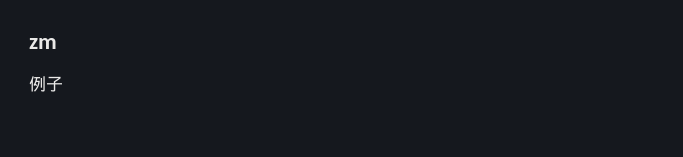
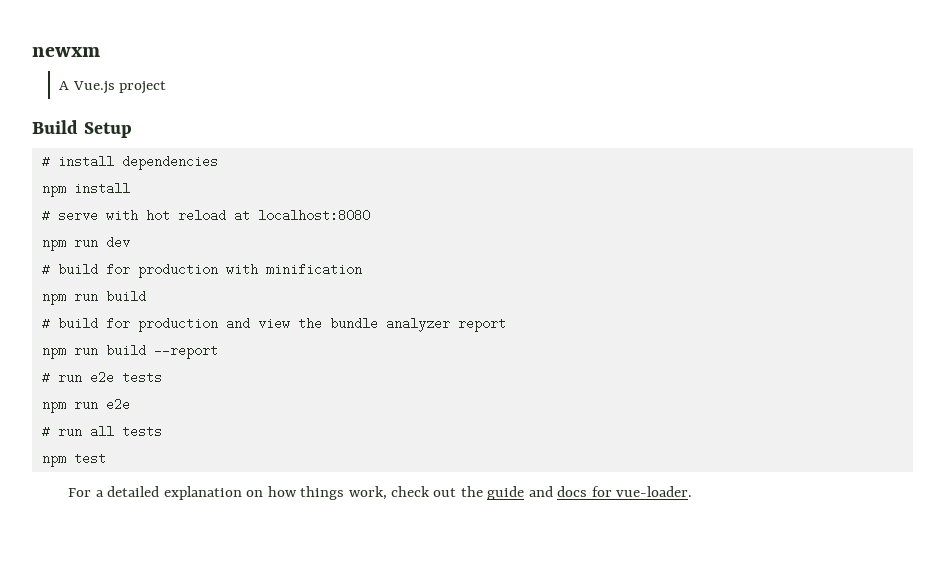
- zm
- 例子
+ newxm
+ A Vue.js project
+ Build Setup
+ # install dependencies
+ npm install
+ # serve with hot reload at localhost:8080
+ npm run dev
+ # build for production with minification
+ npm run build
+ # build for production and view the bundle analyzer report
+ npm run build --report
+ # run e2e tests
+ npm run e2e
+ # run all tests
+ npm test
+ For a detailed explanation on how things work, check out the guide and docs for vue-loader.

